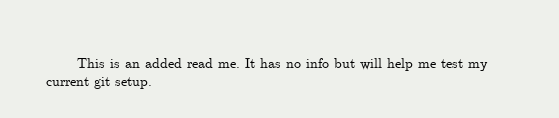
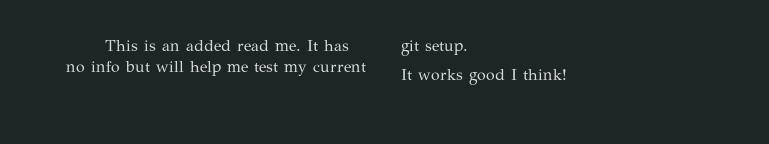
+ It works good I think!

